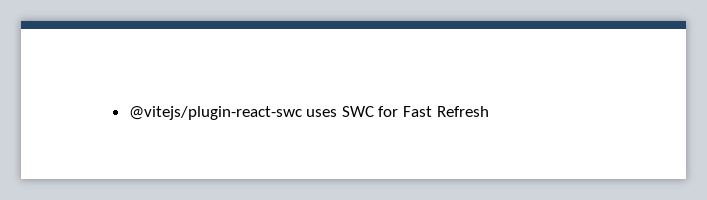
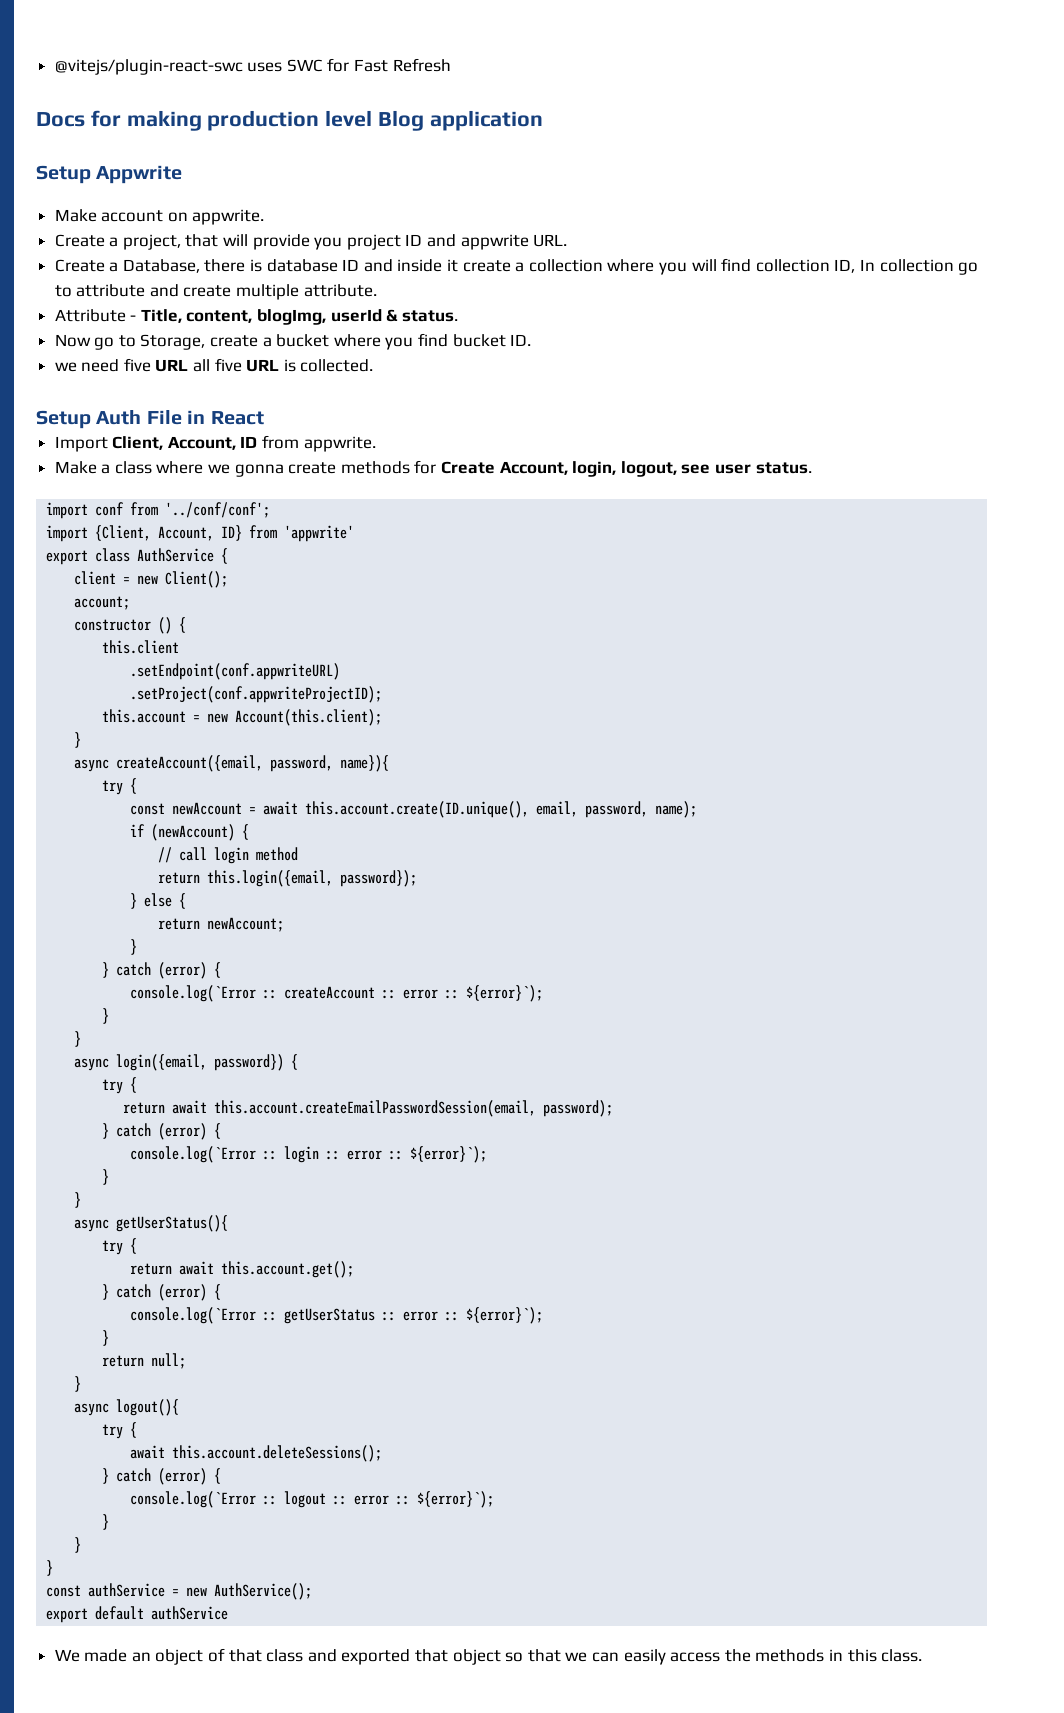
+ Docs for making production level Blog application
+ Setup Appwrite
+ Make account on appwrite.
+ Create a project, that will provide you project ID and appwrite URL.
+ Create a Database, there is database ID and inside it create a collection where you will find collection ID, In collection go to attribute and create multiple attribute.
+ Attribute - Title, content, blogImg, userId & status.
+ Now go to Storage, create a bucket where you find bucket ID.
+ we need five URL all five URL is collected.
+ Setup Auth File in React
+ Import Client, Account, ID from appwrite.
+ Make a class where we gonna create methods for Create Account, login, logout, see user status.
+ import conf from '../conf/conf';
+ import {Client, Account, ID} from 'appwrite'
+ export class AuthService {
+ client = new Client();
+ account;
+ constructor () {
+ this.client
+ .setEndpoint(conf.appwriteURL)
+ .setProject(conf.appwriteProjectID);
+ this.account = new Account(this.client);
+ }
+ async createAccount({email, password, name}){
+ try {
+ const newAccount = await this.account.create(ID.unique(), email, password, name);
+ if (newAccount) {
+ // call login method
+ return this.login({email, password});
+ } else {
+ return newAccount;
+ }
+ } catch (error) {
+ console.log(`Error :: createAccount :: error :: ${error}`);
+ }
+ }
+ async login({email, password}) {
+ try {
+ return await this.account.createEmailPasswordSession(email, password);
+ } catch (error) {
+ console.log(`Error :: login :: error :: ${error}`);
+ }
+ }
+ async getUserStatus(){
+ try {
+ return await this.account.get();
+ } catch (error) {
+ console.log(`Error :: getUserStatus :: error :: ${error}`);
+ }
+ return null;
+ }
+ async logout(){
+ try {
+ await this.account.deleteSessions();
+ } catch (error) {
+ console.log(`Error :: logout :: error :: ${error}`);
+ }
+ }
+ }
+ const authService = new AuthService();
+ export default authService
+ We made an object of that class and exported that object so that we can easily access the methods in this class.

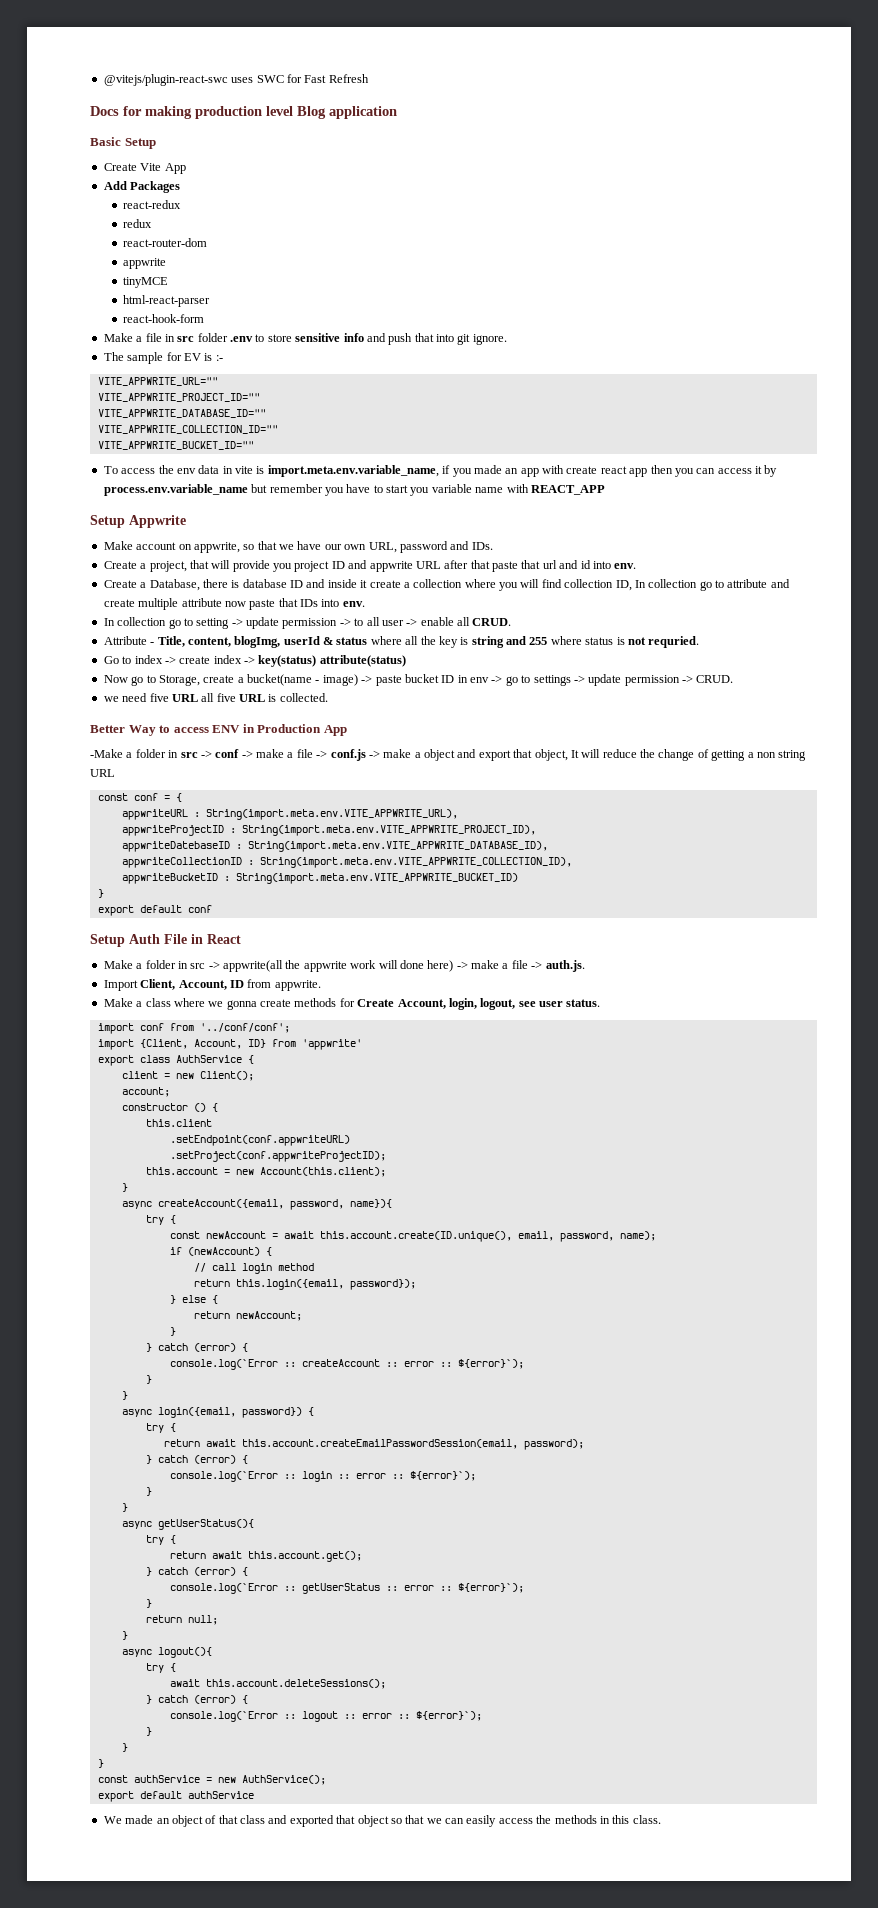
+ Basic Setup
+ Create Vite App
+ Add Packages
+ react-redux
+ redux
+ react-router-dom
+ appwrite
+ tinyMCE
+ html-react-parser
+ react-hook-form
+ Make a file in src folder .env to store sensitive info and push that into git ignore.
+ The sample for EV is :-
+ VITE_APPWRITE_URL=""
+ VITE_APPWRITE_PROJECT_ID=""
+ VITE_APPWRITE_DATABASE_ID=""
+ VITE_APPWRITE_COLLECTION_ID=""
+ VITE_APPWRITE_BUCKET_ID=""
+ To access the env data in vite is import.meta.env.variable_name, if you made an app with create react app then you can access it by process.env.variable_name but remember you have to start you variable name with REACT_APP
- Make account on appwrite.
+ Make account on appwrite, so that we have our own URL, password and IDs.
- Create a project, that will provide you project ID and appwrite URL.
+ Create a project, that will provide you project ID and appwrite URL after that paste that url and id into env.
- Create a Database, there is database ID and inside it create a collection where you will find collection ID, In collection go to attribute and create multiple attribute.
+ Create a Database, there is database ID and inside it create a collection where you will find collection ID, In collection go to attribute and create multiple attribute now paste that IDs into env.
+ In collection go to setting -> update permission -> to all user -> enable all CRUD.
- Attribute - Title, content, blogImg, userId & status.
+ Attribute - Title, content, blogImg, userId & status where all the key is string and 255 where status is not requried.
+ Go to index -> create index -> key(status) attribute(status)
- Now go to Storage, create a bucket where you find bucket ID.
+ Now go to Storage, create a bucket(name - image) -> paste bucket ID in env -> go to settings -> update permission -> CRUD.
+ Better Way to access ENV in Production App
+ -Make a folder in src -> conf -> make a file -> conf.js -> make a object and export that object, It will reduce the change of getting a non string URL
+ const conf = {
+ appwriteURL : String(import.meta.env.VITE_APPWRITE_URL),
+ appwriteProjectID : String(import.meta.env.VITE_APPWRITE_PROJECT_ID),
+ appwriteDatebaseID : String(import.meta.env.VITE_APPWRITE_DATABASE_ID),
+ appwriteCollectionID : String(import.meta.env.VITE_APPWRITE_COLLECTION_ID),
+ appwriteBucketID : String(import.meta.env.VITE_APPWRITE_BUCKET_ID)
+ }
+ export default conf
+ Make a folder in src -> appwrite(all the appwrite work will done here) -> make a file -> auth.js.

